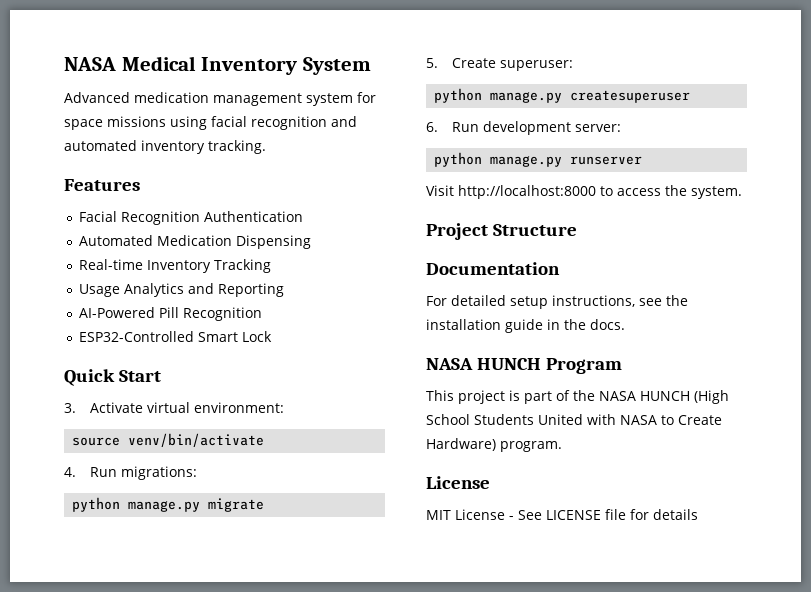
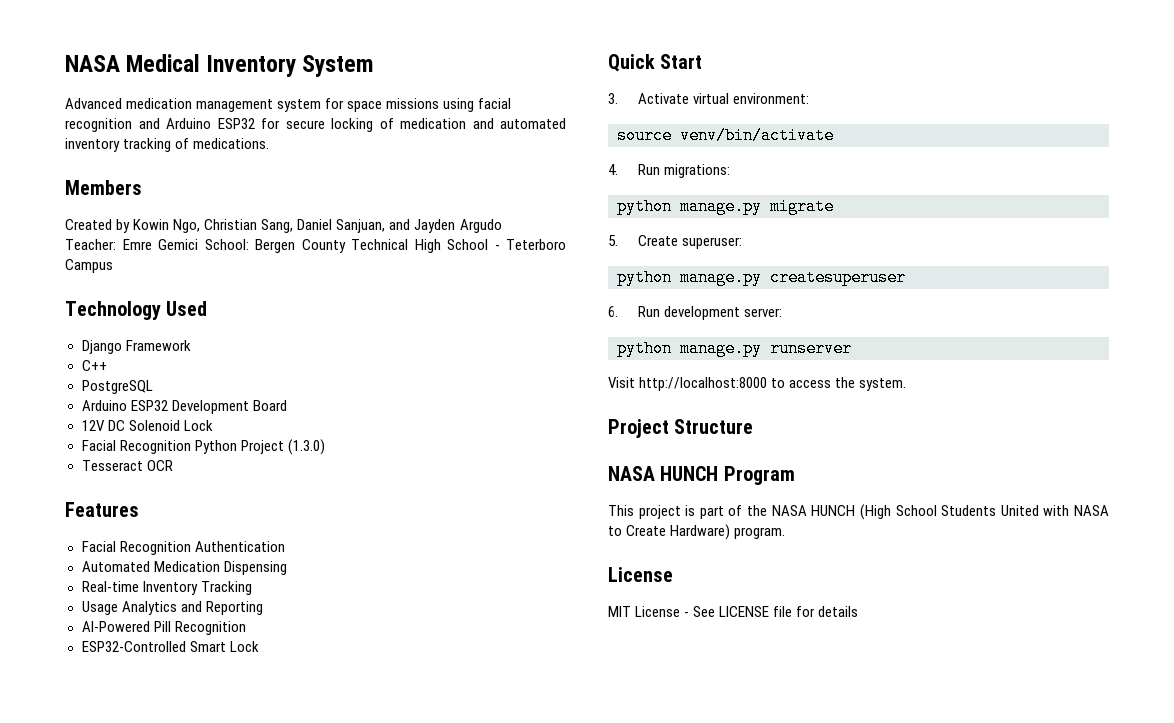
- Advanced medication management system for space missions using facial recognition and automated inventory tracking.
+ Advanced medication management system for space missions using facial recognition and Arduino ESP32 for secure locking of medication and automated inventory tracking of medications.
+ Members
+ Created by Kowin Ngo, Christian Sang, Daniel Sanjuan, and Jayden Argudo
+ Teacher: Emre Gemici School: Bergen County Technical High School - Teterboro Campus
+ Technology Used
+ Django Framework
+ C++
+ PostgreSQL
+ Arduino ESP32 Development Board
+ 12V DC Solenoid Lock
+ Facial Recognition Python Project (1.3.0)
+ Tesseract OCR
- Documentation
- For detailed setup instructions, see the installation guide in the docs.

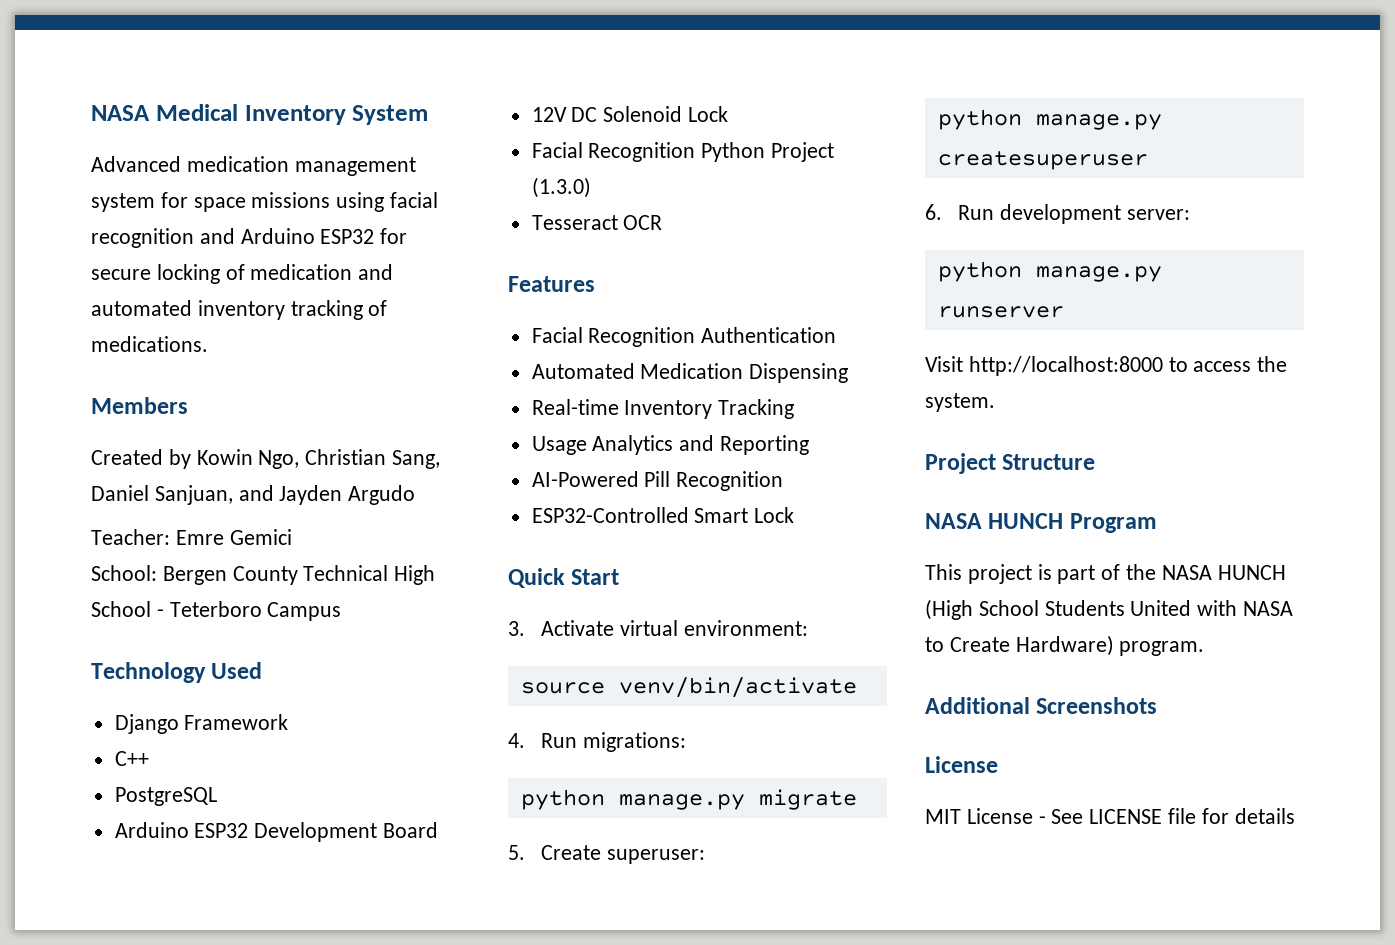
- Teacher: Emre Gemici School: Bergen County Technical High School - Teterboro Campus
+ Teacher: Emre Gemici
+ School: Bergen County Technical High School - Teterboro Campus
+ Additional Screenshots

